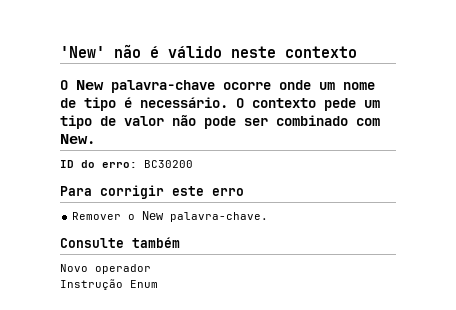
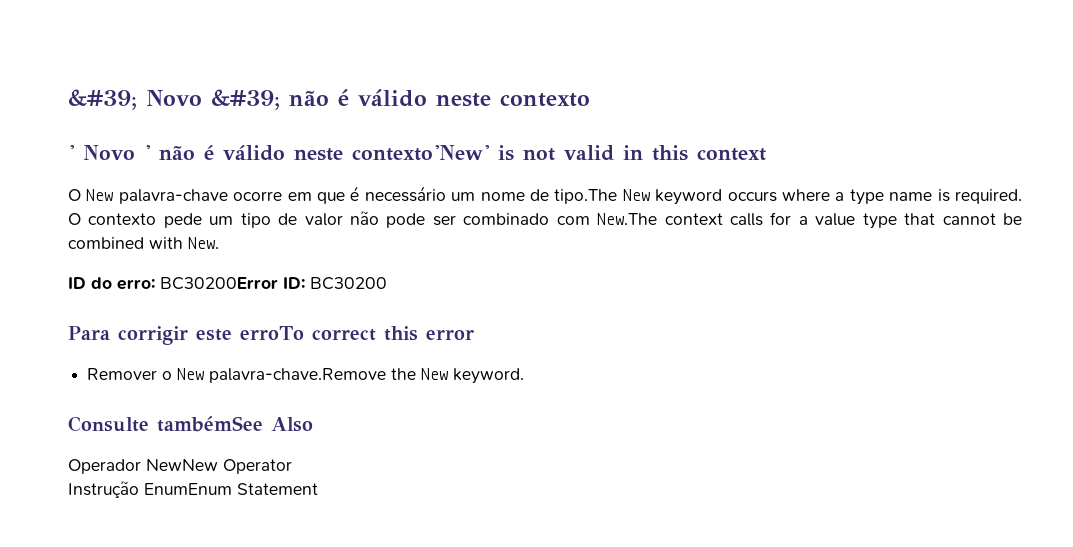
- 'New' não é válido neste contexto
+ &#39; Novo &#39; não é válido neste contexto
- O New palavra-chave ocorre onde um nome de tipo é necessário.
+ ' Novo ' não é válido neste contexto'New' is not valid in this context
+ O New palavra-chave ocorre em que é necessário um nome de tipo.The New keyword occurs where a type name is required.
- O contexto pede um tipo de valor não pode ser combinado com New.
+ O contexto pede um tipo de valor não pode ser combinado com New.The context calls for a value type that cannot be combined with New.
- ID do erro: BC30200
+ ID do erro: BC30200Error ID: BC30200
- Para corrigir este erro
+ Para corrigir este erroTo correct this error
- Remover o New palavra-chave.
- Consulte também
- Novo operador
+ Remover o New palavra-chave.Remove the New keyword.
+ Consulte tambémSee Also
+ Operador NewNew Operator
- Instrução Enum
+ Instrução EnumEnum Statement

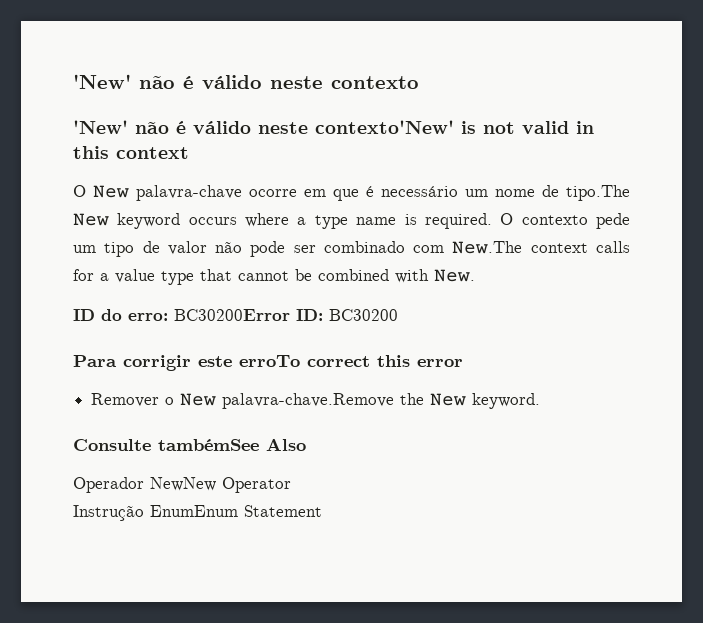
- &#39; Novo &#39; não é válido neste contexto
+ 'New' não é válido neste contexto
- ' Novo ' não é válido neste contexto'New' is not valid in this context
+ 'New' não é válido neste contexto'New' is not valid in this context

